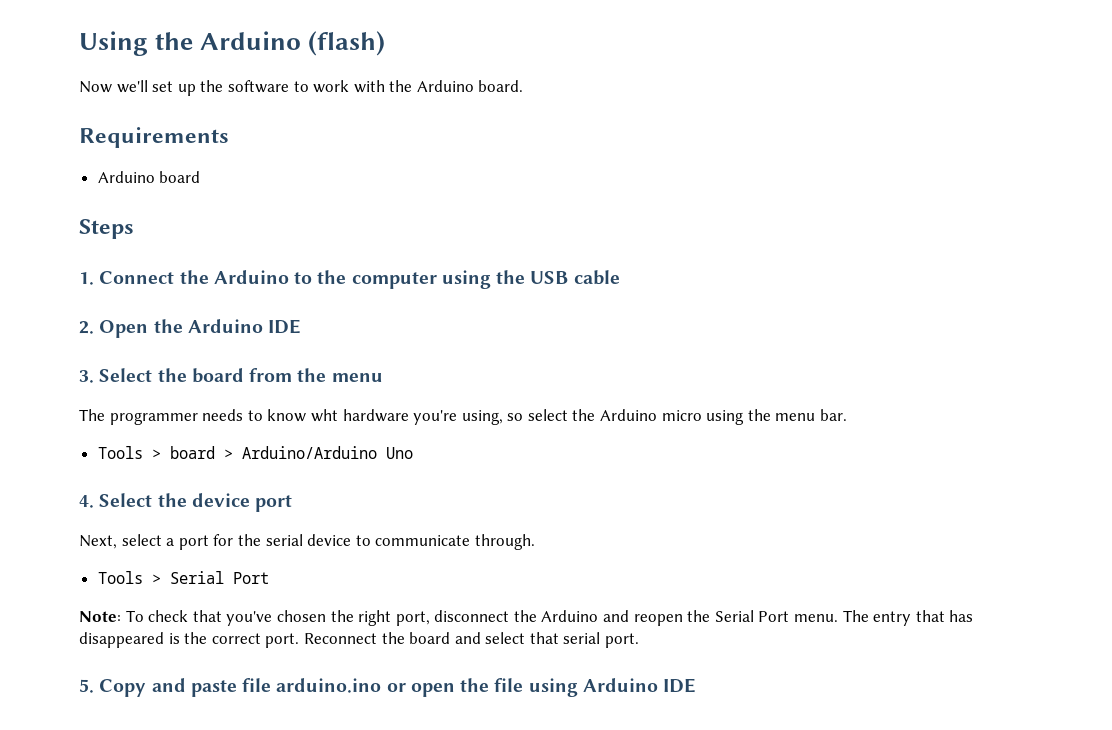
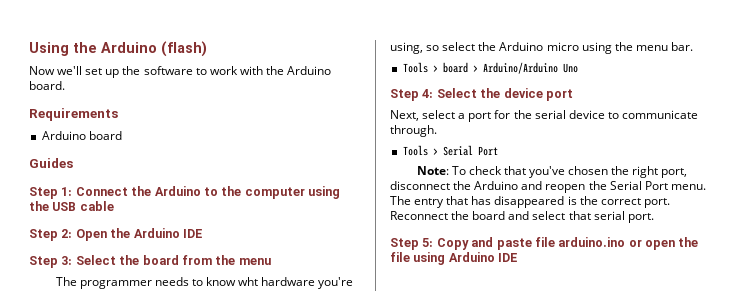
- Steps
- 1. Connect the Arduino to the computer using the USB cable
+ Guides
+ Step 1: Connect the Arduino to the computer using the USB cable
- 2. Open the Arduino IDE
+ Step 2: Open the Arduino IDE
- 3. Select the board from the menu
+ Step 3: Select the board from the menu
- 4. Select the device port
+ Step 4: Select the device port
- 5. Copy and paste file arduino.ino or open the file using Arduino IDE
+ Step 5: Copy and paste file arduino.ino or open the file using Arduino IDE

